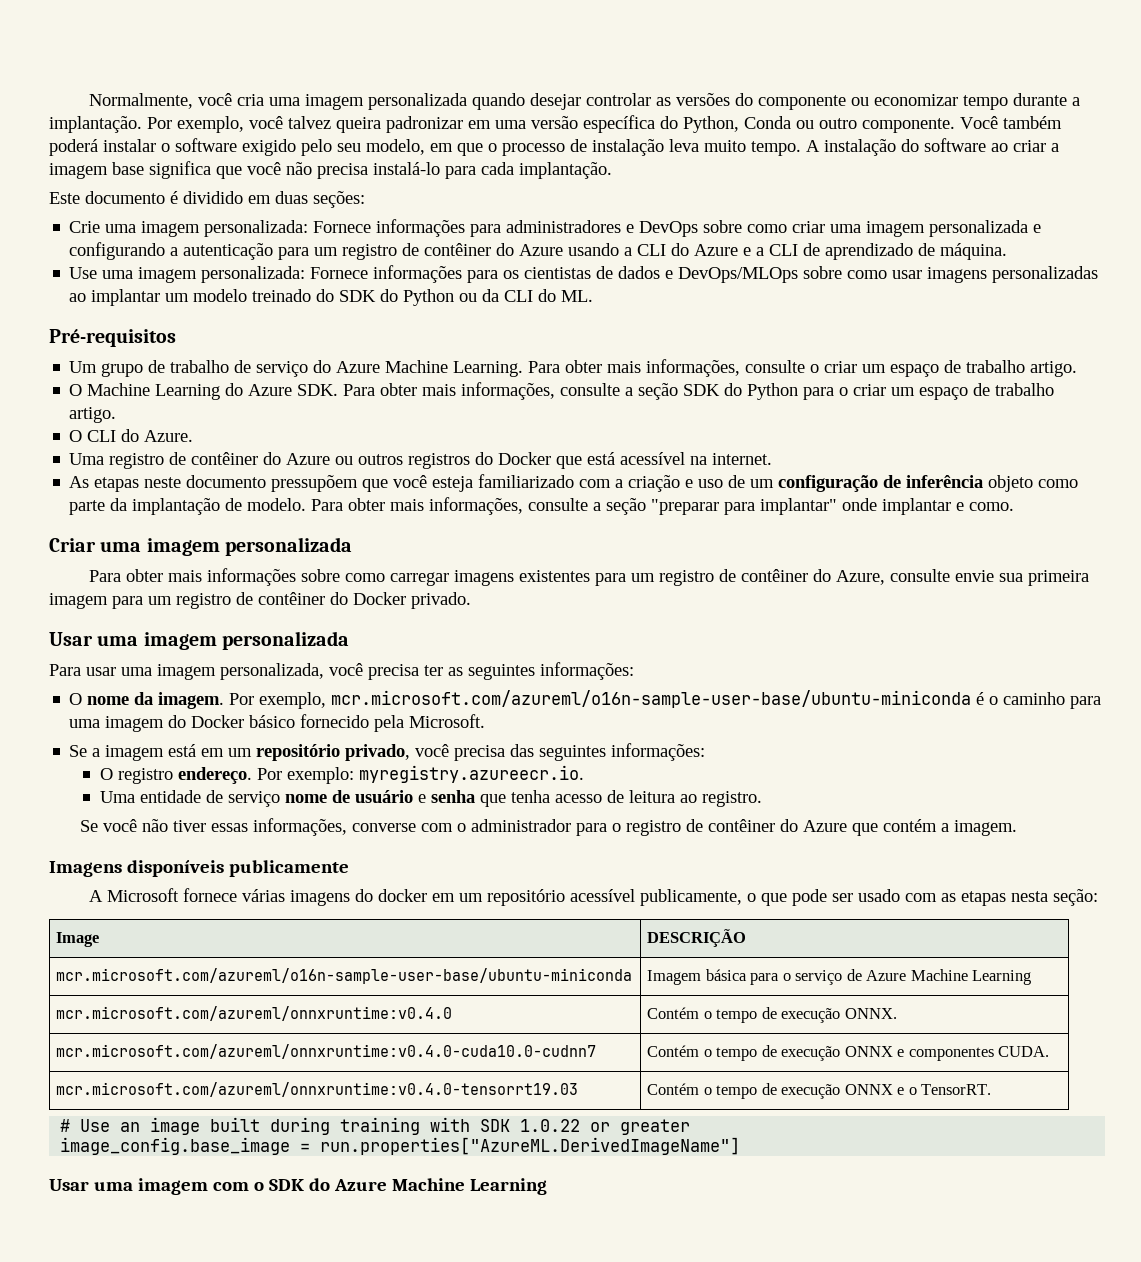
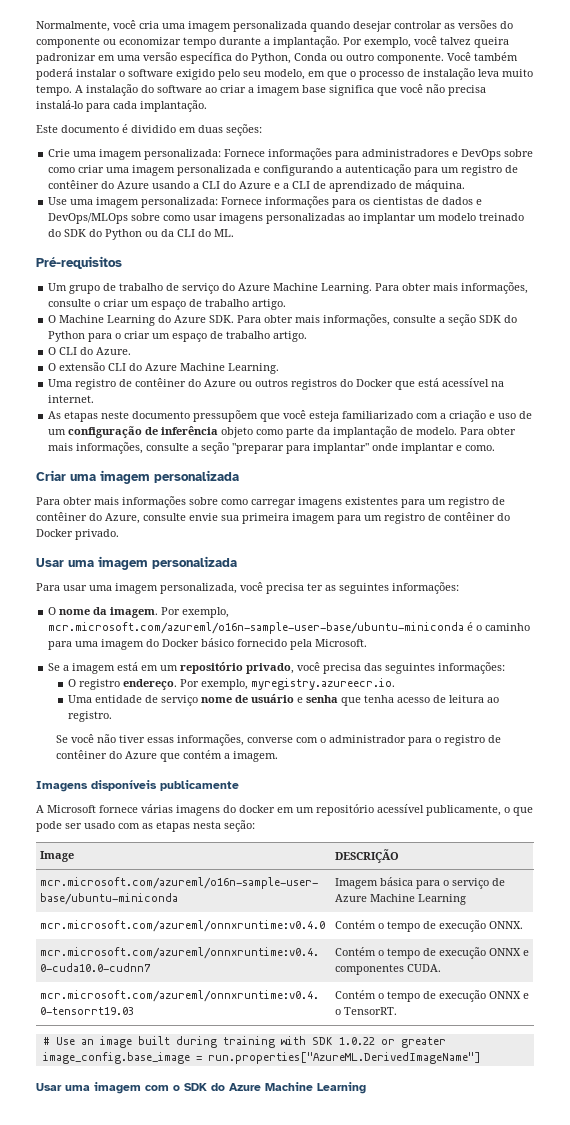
+ O extensão CLI do Azure Machine Learning.
- Por exemplo: myregistry.azureecr.io.
+ Por exemplo, myregistry.azureecr.io.

